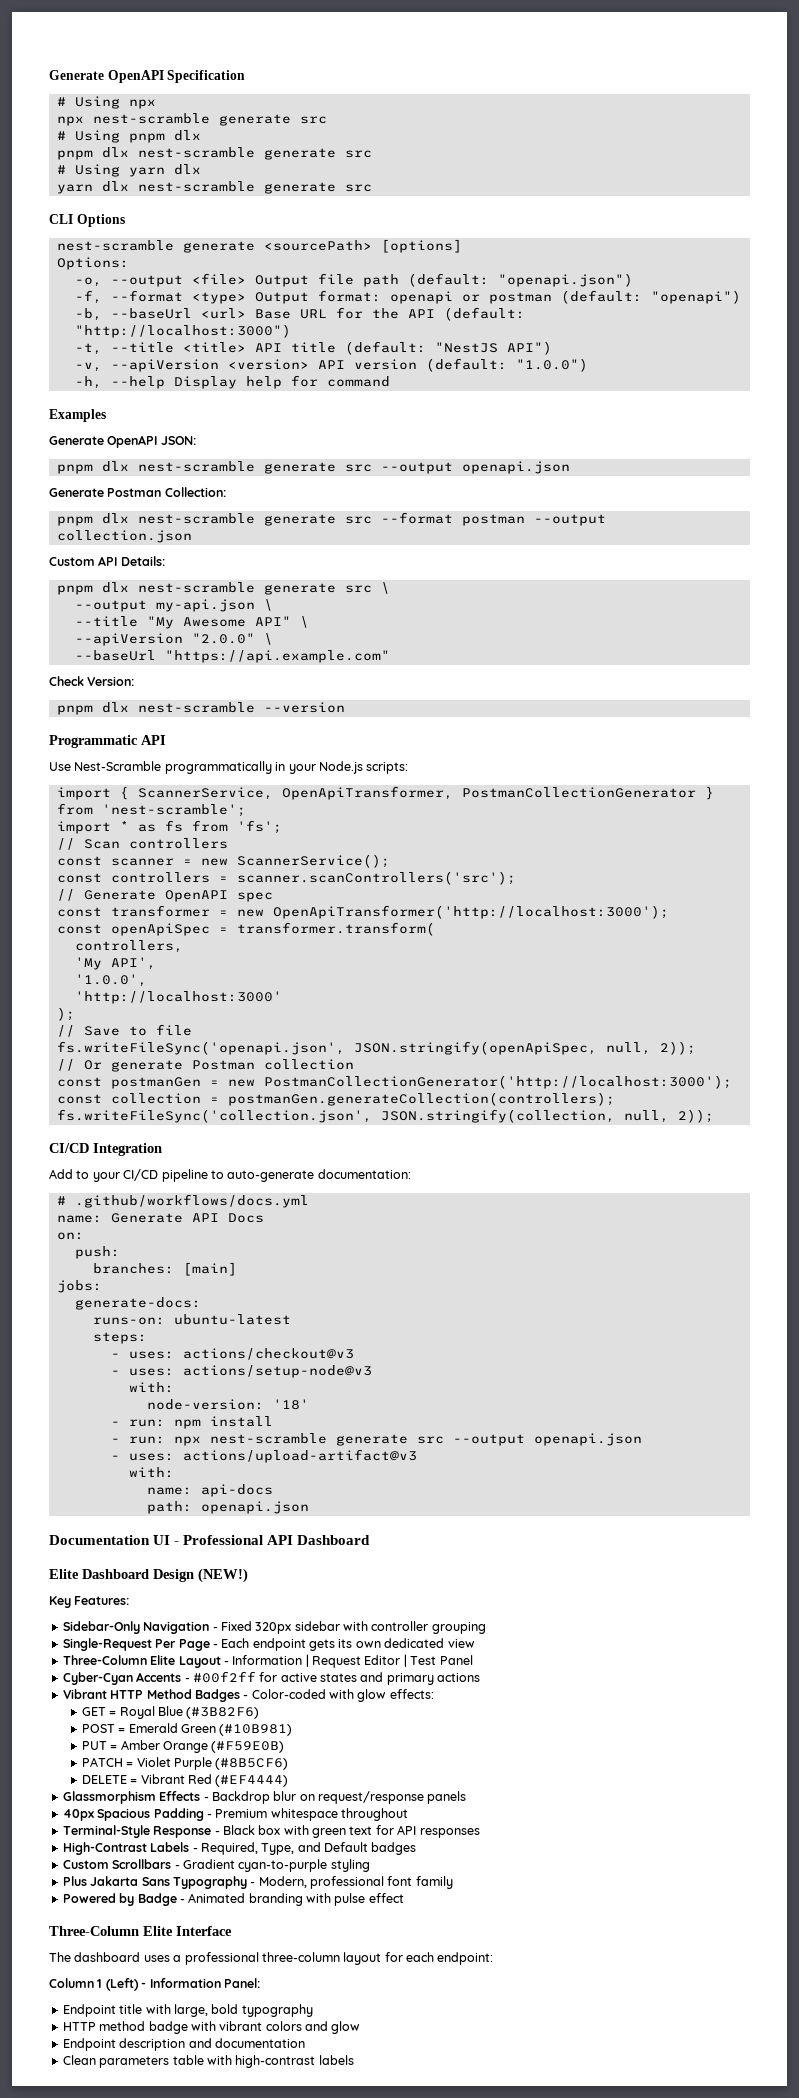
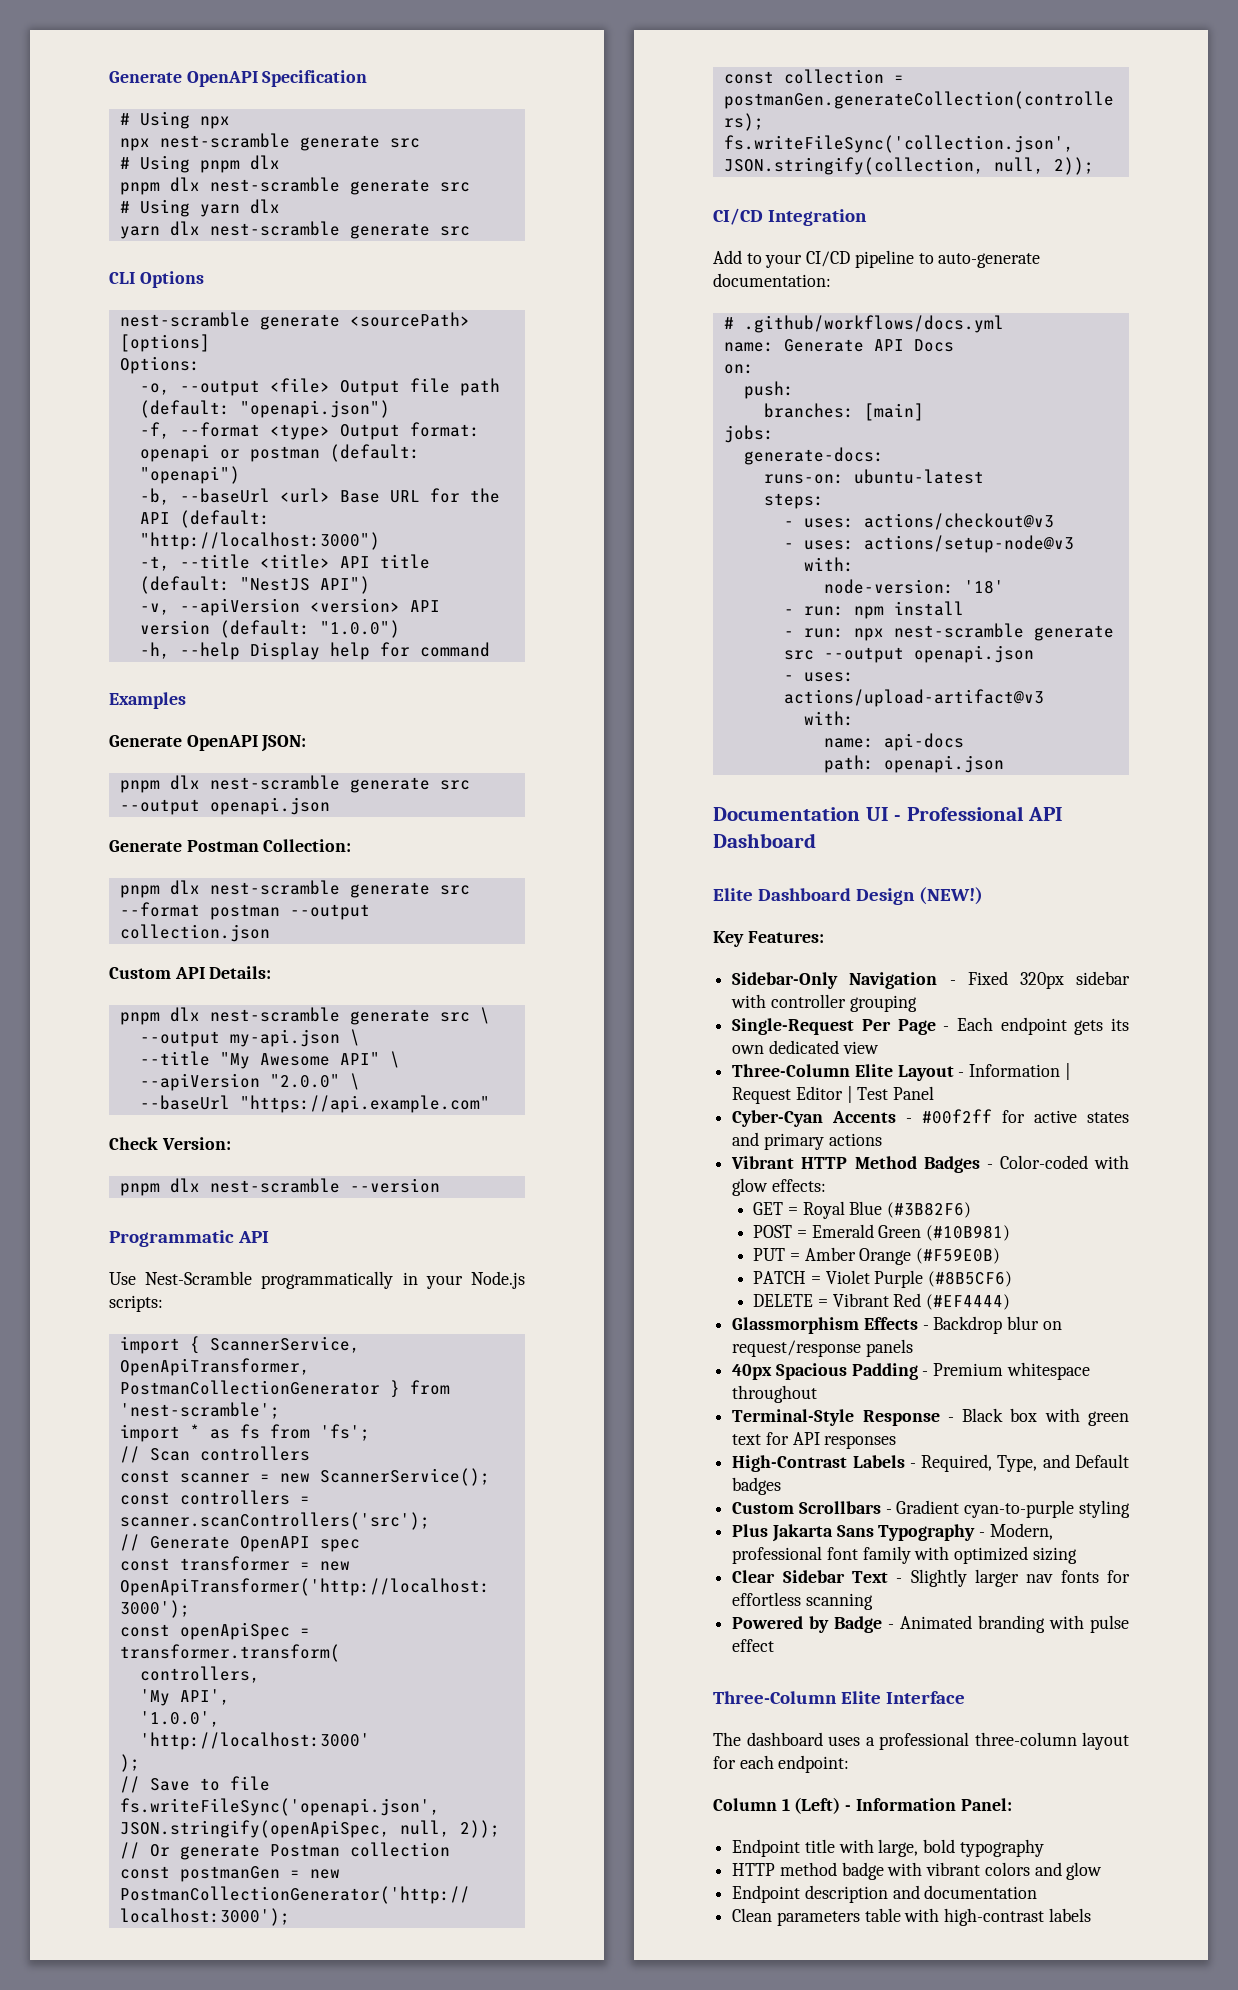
- Plus Jakarta Sans Typography - Modern, professional font family
+ Plus Jakarta Sans Typography - Modern, professional font family with optimized sizing
+ Clear Sidebar Text - Slightly larger nav fonts for effortless scanning

